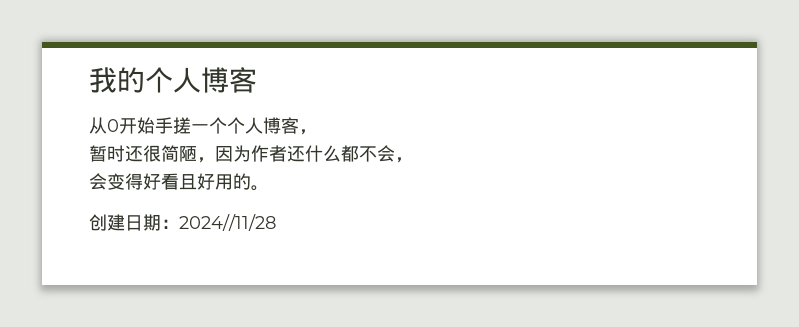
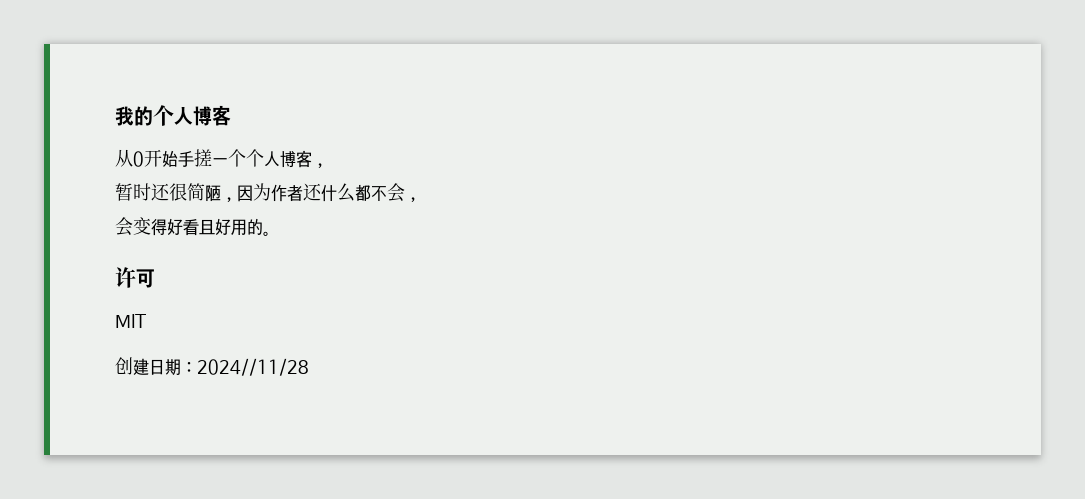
+ 许可
+ MIT

